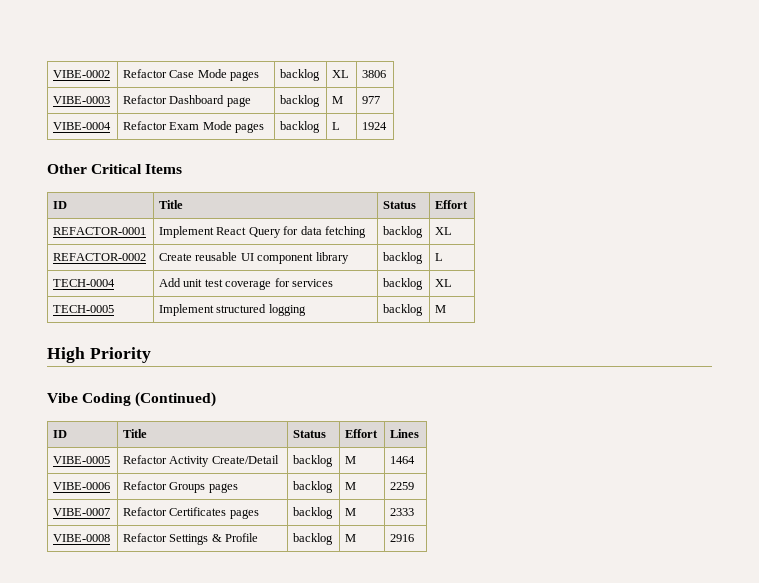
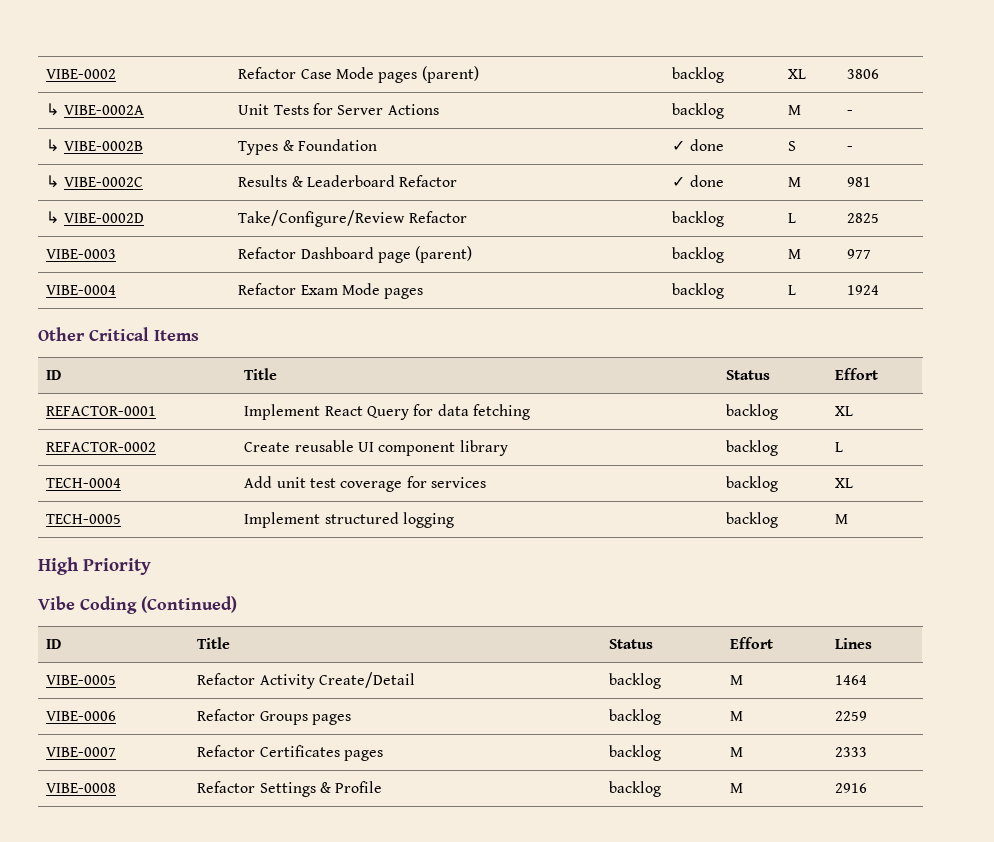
- VIBE-0002 | Refactor Case Mode pages | backlog | XL | 3806
+ VIBE-0002 | Refactor Case Mode pages (parent) | backlog | XL | 3806
+ ↳ VIBE-0002A | Unit Tests for Server Actions | backlog | M | -
+ ↳ VIBE-0002B | Types & Foundation | ✓ done | S | -
+ ↳ VIBE-0002C | Results & Leaderboard Refactor | ✓ done | M | 981
+ ↳ VIBE-0002D | Take/Configure/Review Refactor | backlog | L | 2825
- VIBE-0003 | Refactor Dashboard page | backlog | M | 977
+ VIBE-0003 | Refactor Dashboard page (parent) | backlog | M | 977

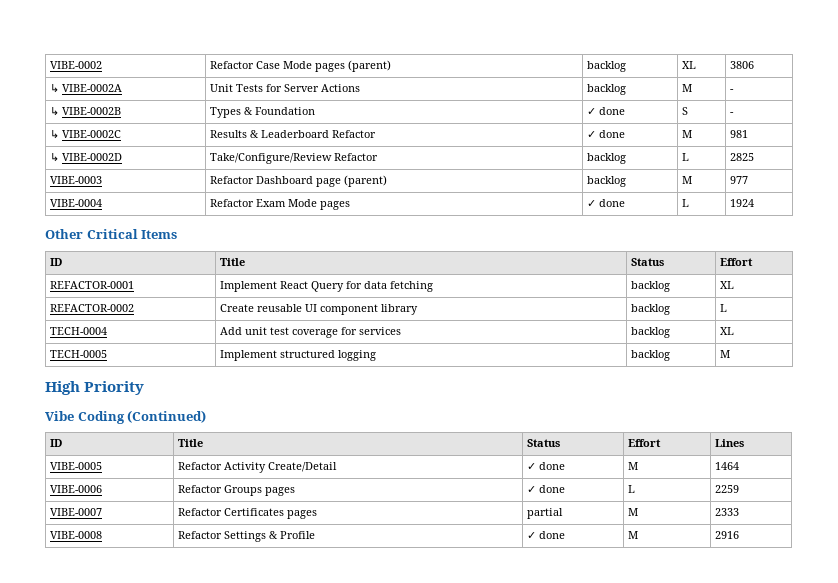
- VIBE-0004 | Refactor Exam Mode pages | backlog | L | 1924
+ VIBE-0004 | Refactor Exam Mode pages | ✓ done | L | 1924
- VIBE-0005 | Refactor Activity Create/Detail | backlog | M | 1464
+ VIBE-0005 | Refactor Activity Create/Detail | ✓ done | M | 1464
- VIBE-0006 | Refactor Groups pages | backlog | M | 2259
+ VIBE-0006 | Refactor Groups pages | ✓ done | L | 2259
- VIBE-0007 | Refactor Certificates pages | backlog | M | 2333
+ VIBE-0007 | Refactor Certificates pages | partial | M | 2333
- VIBE-0008 | Refactor Settings & Profile | backlog | M | 2916
+ VIBE-0008 | Refactor Settings & Profile | ✓ done | M | 2916

